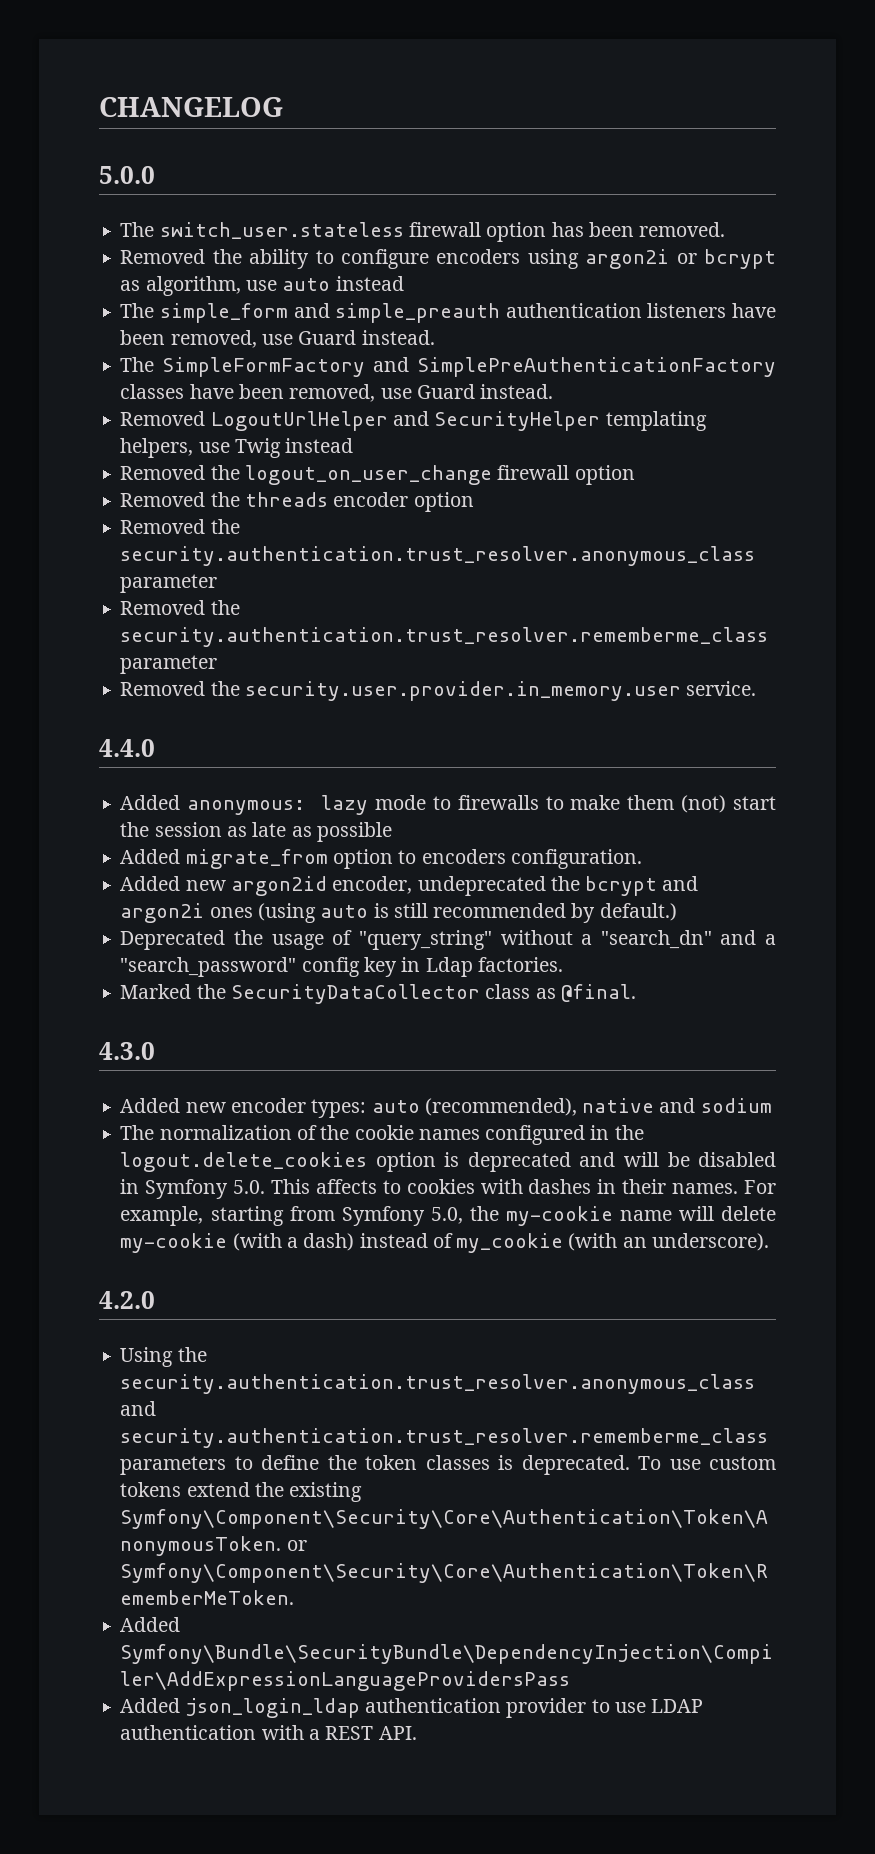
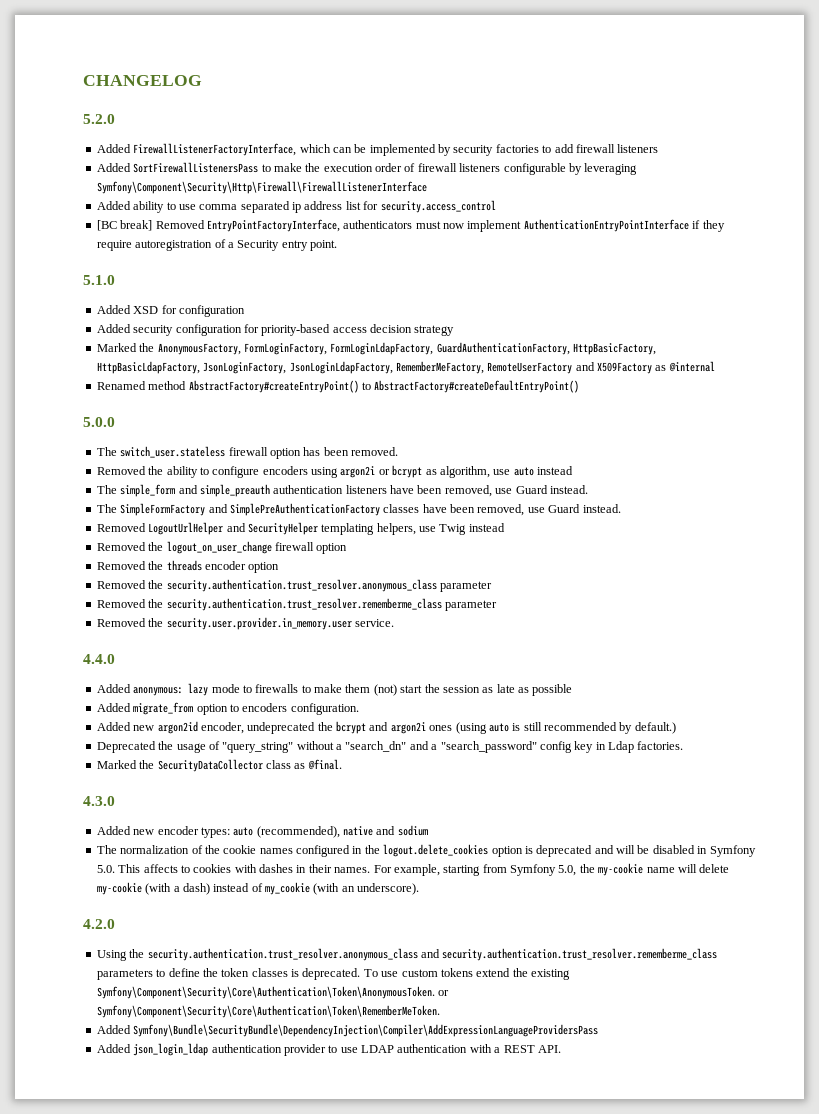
+ 5.2.0
+ Added FirewallListenerFactoryInterface, which can be implemented by security factories to add firewall listeners
+ Added SortFirewallListenersPass to make the execution order of firewall listeners configurable by leveraging Symfony\Component\Security\Http\Firewall\FirewallListenerInterface
+ Added ability to use comma separated ip address list for security.access_control
+ [BC break] Removed EntryPointFactoryInterface, authenticators must now implement AuthenticationEntryPointInterface if they require autoregistration of a Security entry point.
+ 5.1.0
+ Added XSD for configuration
+ Added security configuration for priority-based access decision strategy
+ Marked the AnonymousFactory, FormLoginFactory, FormLoginLdapFactory, GuardAuthenticationFactory, HttpBasicFactory, HttpBasicLdapFactory, JsonLoginFactory, JsonLoginLdapFactory, RememberMeFactory, RemoteUserFactory and X509Factory as @internal
+ Renamed method AbstractFactory#createEntryPoint() to AbstractFactory#createDefaultEntryPoint()

